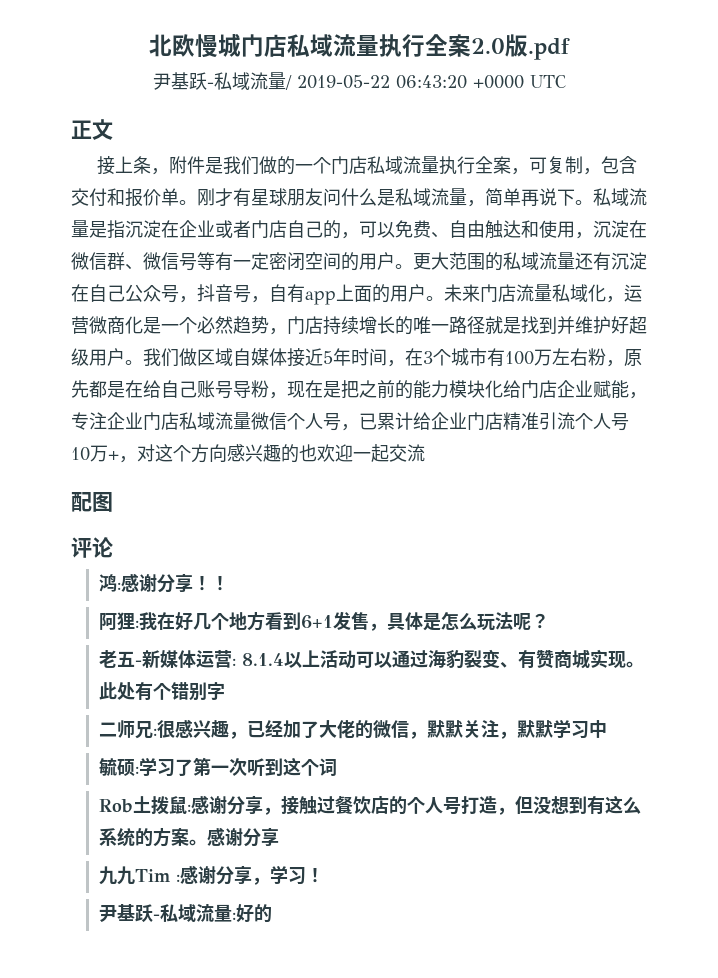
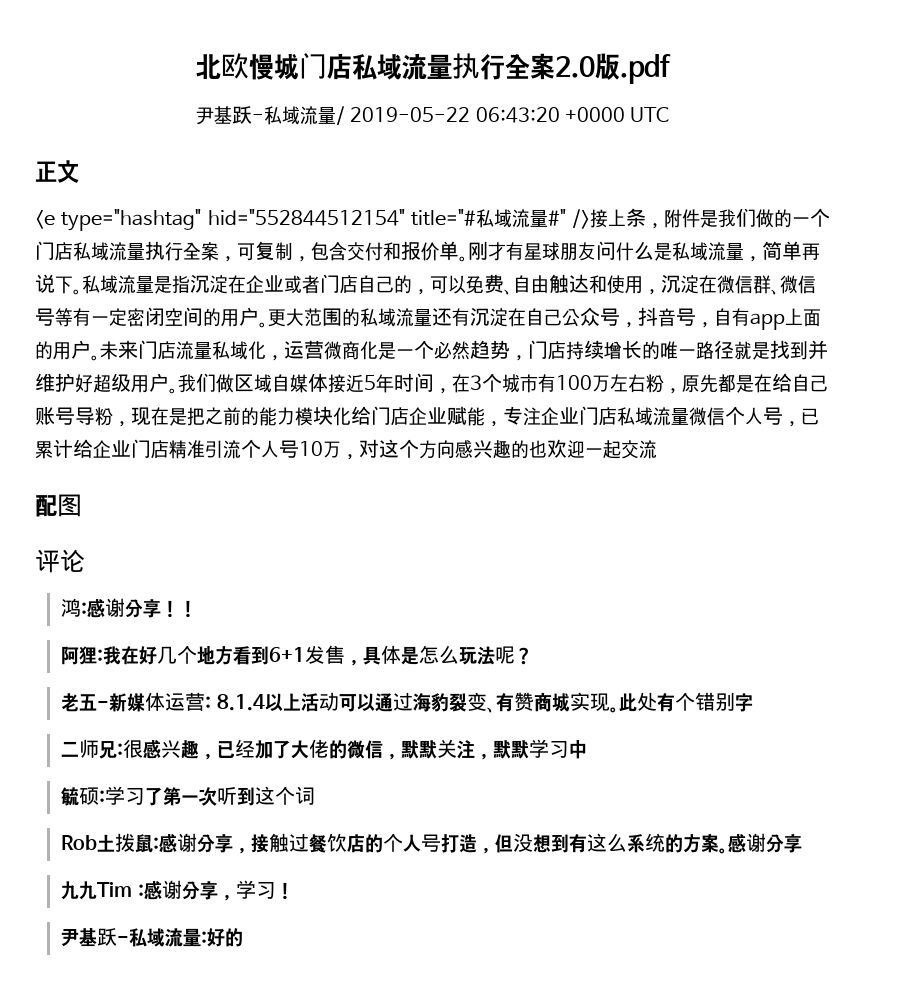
- 接上条，附件是我们做的一个门店私域流量执行全案，可复制，包含交付和报价单。
+ <e type="hashtag" hid="552844512154" title="#私域流量#" />接上条，附件是我们做的一个门店私域流量执行全案，可复制，包含交付和报价单。
- 我们做区域自媒体接近5年时间，在3个城市有100万左右粉，原先都是在给自己账号导粉，现在是把之前的能力模块化给门店企业赋能，专注企业门店私域流量微信个人号，已累计给企业门店精准引流个人号10万+，对这个方向感兴趣的也欢迎一起交流
+ 我们做区域自媒体接近5年时间，在3个城市有100万左右粉，原先都是在给自己账号导粉，现在是把之前的能力模块化给门店企业赋能，专注企业门店私域流量微信个人号，已累计给企业门店精准引流个人号10万，对这个方向感兴趣的也欢迎一起交流

